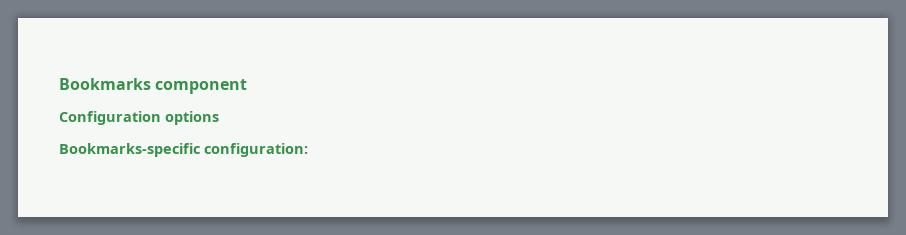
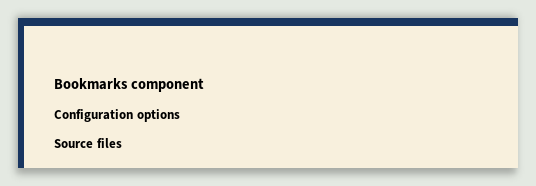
- Bookmarks-specific configuration:
+ Source files

